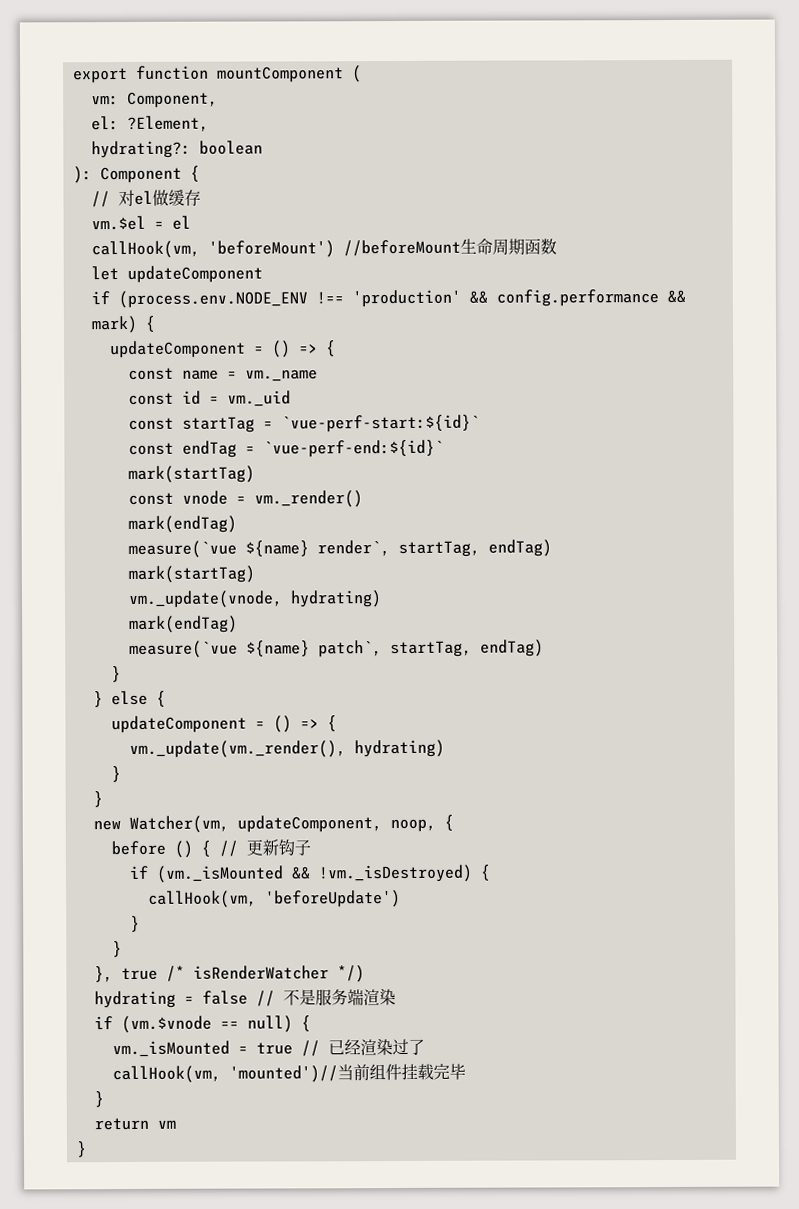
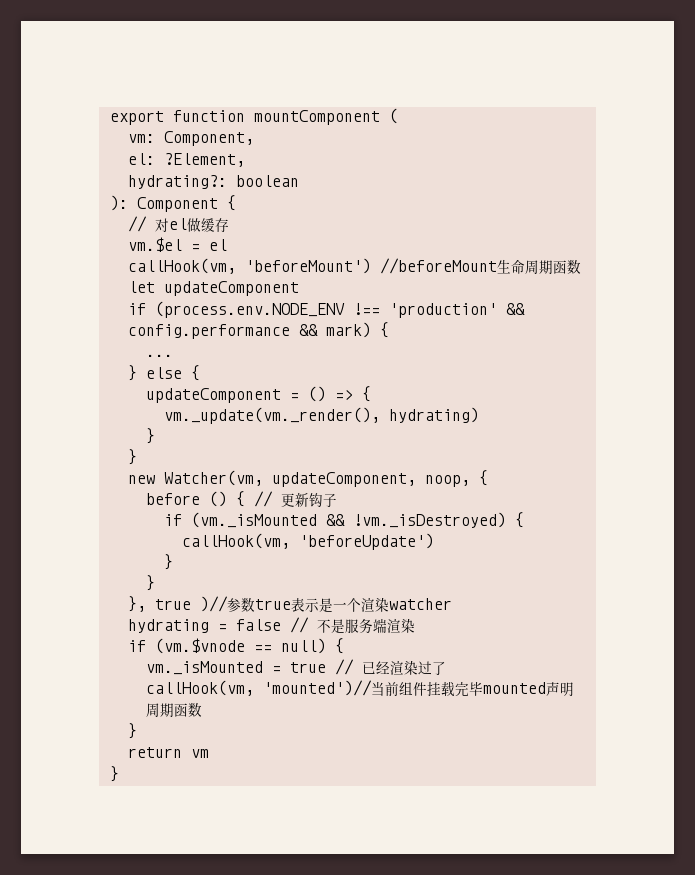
  if (process.env.NODE_ENV !== 'production' && config.performance && mark) {
- updateComponent = () => {
- const name = vm._name
- const id = vm._uid
- const startTag = `vue-perf-start:${id}`
- const endTag = `vue-perf-end:${id}`
- mark(startTag)
- const vnode = vm._render()
- mark(endTag)
- measure(`vue ${name} render`, startTag, endTag)
- mark(startTag)
- vm._update(vnode, hydrating)
- mark(endTag)
- measure(`vue ${name} patch`, startTag, endTag)
- }
+ ...
- }, true /* isRenderWatcher */)
+ }, true )//参数true表示是一个渲染watcher
- callHook(vm, 'mounted')//当前组件挂载完毕
+ callHook(vm, 'mounted')//当前组件挂载完毕mounted声明周期函数

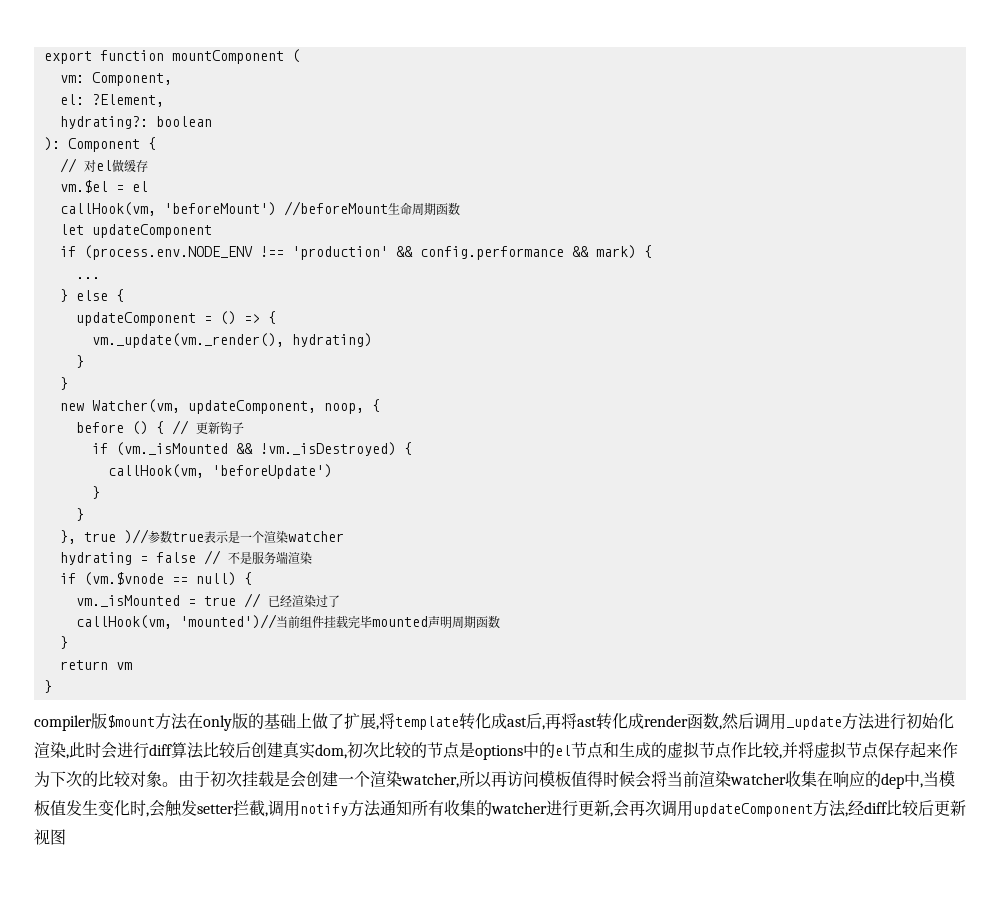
+ compiler版$mount方法在only版的基础上做了扩展,将template转化成ast后,再将ast转化成render函数,然后调用_update方法进行初始化渲染,此时会进行diff算法比较后创建真实dom,初次比较的节点是options中的el节点和生成的虚拟节点作比较,并将虚拟节点保存起来作为下次的比较对象。由于初次挂载是会创建一个渲染watcher,所以再访问模板值得时候会将当前渲染watcher收集在响应的dep中,当模板值发生变化时,会触发setter拦截,调用notify方法通知所有收集的watcher进行更新,会再次调用updateComponent方法,经diff比较后更新视图

